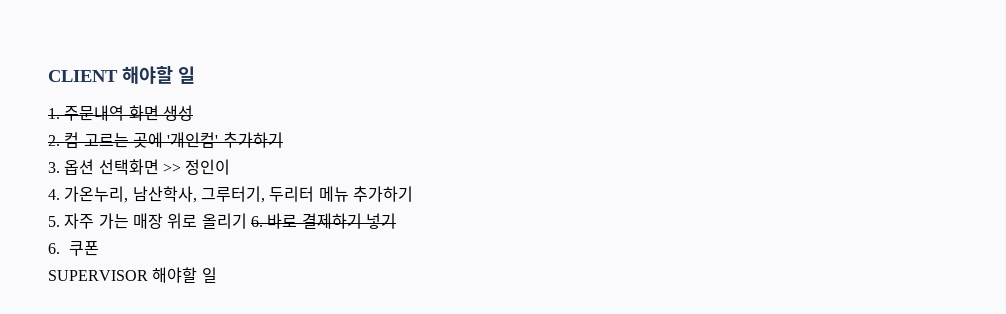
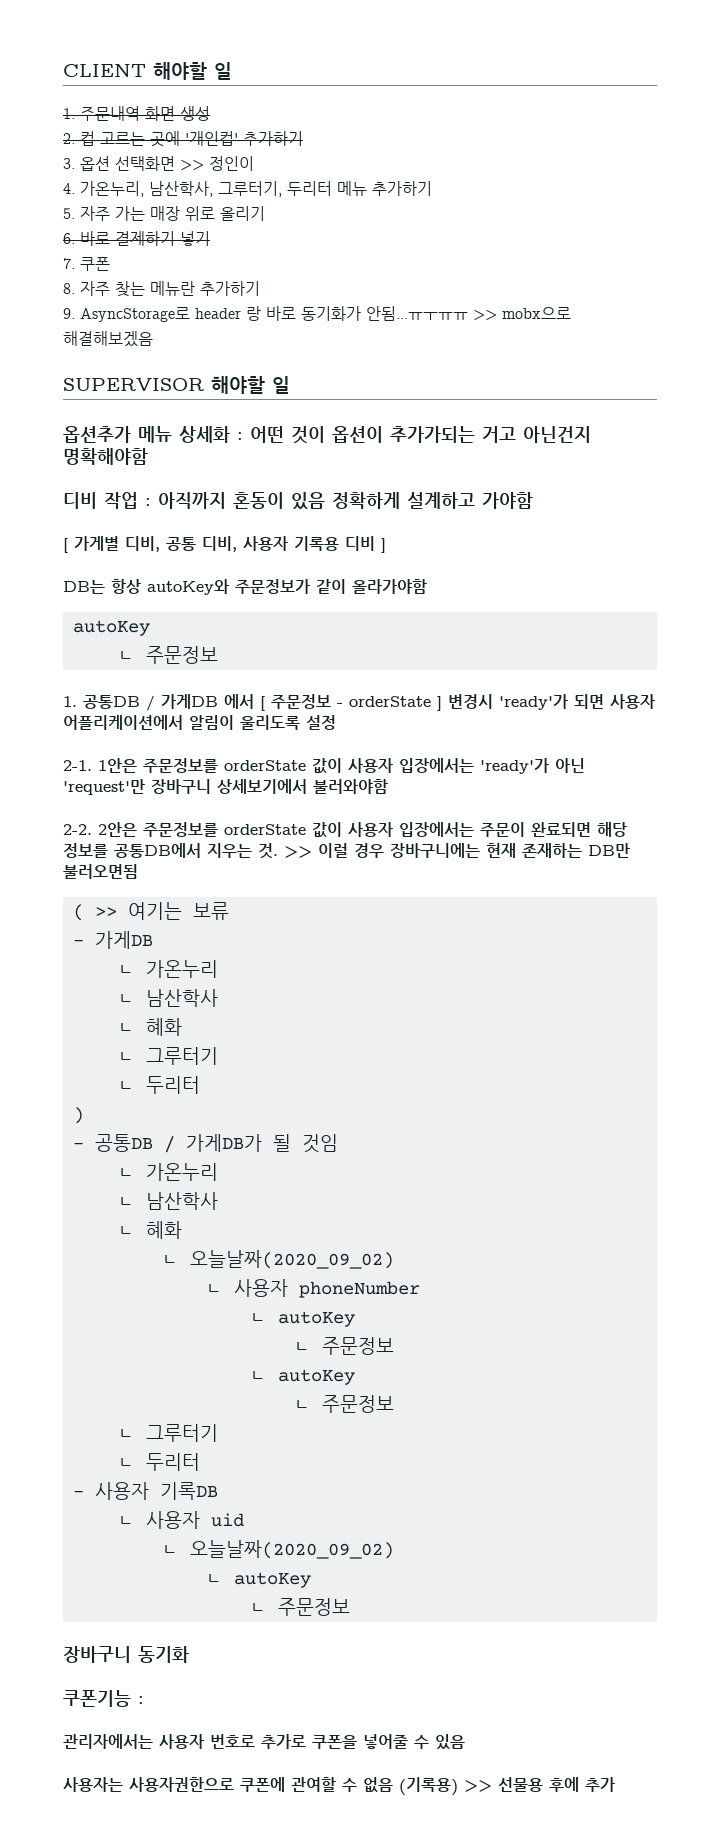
- 5. 자주 가는 매장 위로 올리기 6. 바로 결제하기 넣기
+ 5. 자주 가는 매장 위로 올리기
+ 6. 바로 결제하기 넣기
- 6. 쿠폰
+ 7. 쿠폰
+ 8. 자주 찾는 메뉴란 추가하기
+ 9. AsyncStorage로 header 랑 바로 동기화가 안됨...ㅠㅜㅠㅠ >> mobx으로 해결해보겠음
  SUPERVISOR 해야할 일
+ 옵션추가 메뉴 상세화 : 어떤 것이 옵션이 추가가되는 거고 아닌건지 명확해야함
+ 디비 작업 : 아직까지 혼동이 있음 정확하게 설계하고 가야함
+ [ 가게별 디비, 공통 디비, 사용자 기록용 디비 ]
+ DB는 항상 autoKey와 주문정보가 같이 올라가야함
+ autoKey
+ ㄴ 주문정보
+ 1. 공통DB / 가게DB 에서 [ 주문정보 - orderState ] 변경시 'ready'가 되면 사용자 어플리케이션에서 알림이 울리도록 설정
+ 2-1. 1안은 주문정보를 orderState 값이 사용자 입장에서는 'ready'가 아닌 'request'만 장바구니 상세보기에서 불러와야함
+ 2-2. 2안은 주문정보를 orderState 값이 사용자 입장에서는 주문이 완료되면 해당 정보를 공통DB에서 지우는 것. >> 이럴 경우 장바구니에는 현재 존재하는 DB만 불러오면됨
+ ( >> 여기는 보류
+ - 가게DB
+ ㄴ 가온누리
+ ㄴ 남산학사
+ ㄴ 혜화
+ ㄴ 그루터기
+ ㄴ 두리터
+ )
+ - 공통DB / 가게DB가 될 것임
+ ㄴ 가온누리
+ ㄴ 남산학사
+ ㄴ 혜화
+ ㄴ 오늘날짜(2020_09_02)
+ ㄴ 사용자 phoneNumber
+ ㄴ autoKey
+ ㄴ 주문정보
+ ㄴ autoKey
+ ㄴ 주문정보
+ ㄴ 그루터기
+ ㄴ 두리터
+ - 사용자 기록DB
+ ㄴ 사용자 uid
+ ㄴ 오늘날짜(2020_09_02)
+ ㄴ autoKey
+ ㄴ 주문정보
+ 장바구니 동기화
+ 쿠폰기능 :
+ 관리자에서는 사용자 번호로 추가로 쿠폰을 넣어줄 수 있음
+ 사용자는 사용자권한으로 쿠폰에 관여할 수 없음 (기록용) >> 선물용 후에 추가

